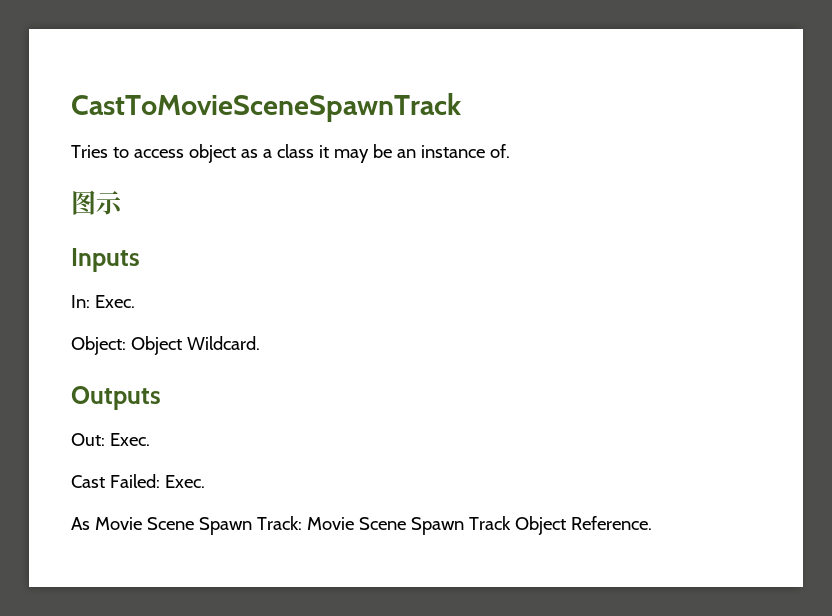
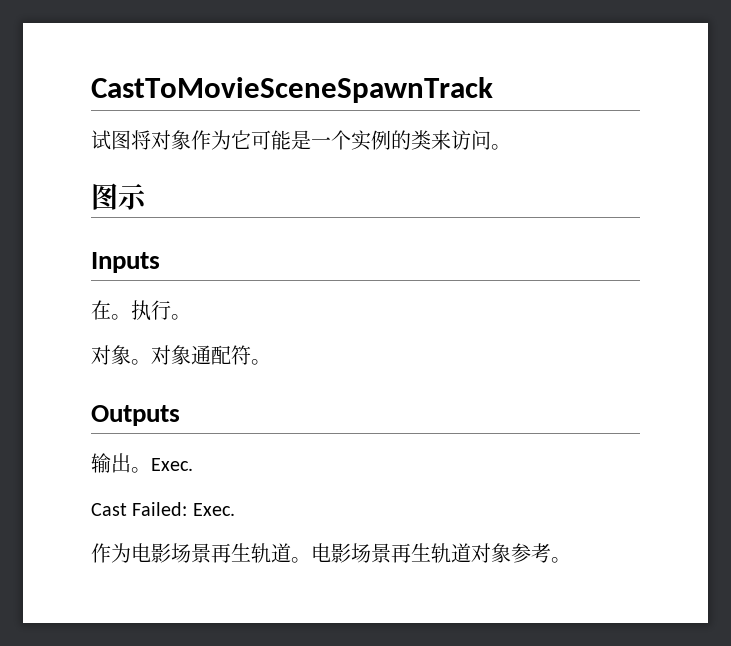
- Tries to access object as a class it may be an instance of.
+ 试图将对象作为它可能是一个实例的类来访问。
  图示
  Inputs
- In: Exec.
- Object: Object Wildcard.
+ 在。执行。
+ 对象。对象通配符。
- Out: Exec.
+ 输出。Exec.
- As Movie Scene Spawn Track: Movie Scene Spawn Track Object Reference.
+ 作为电影场景再生轨道。电影场景再生轨道对象参考。

